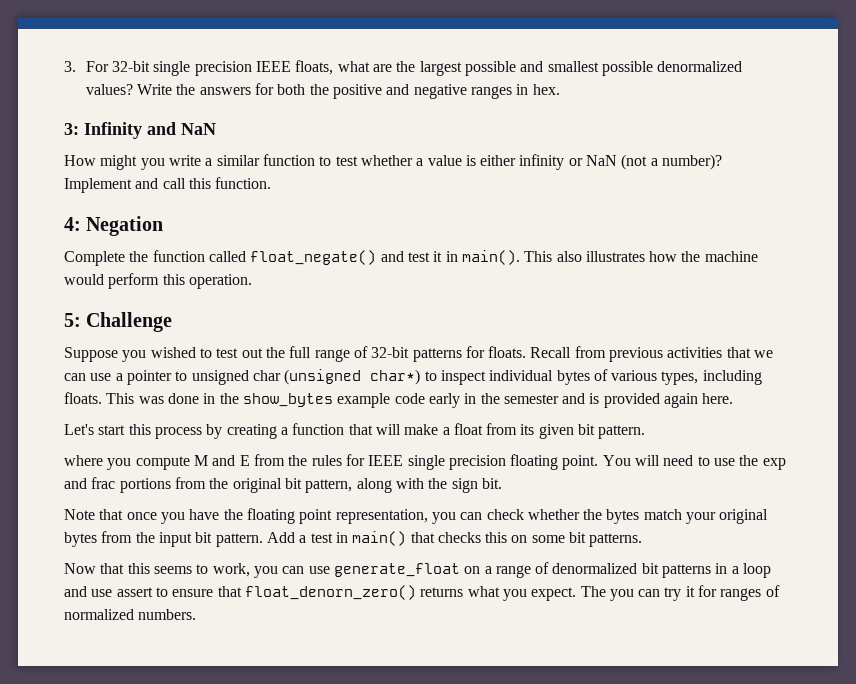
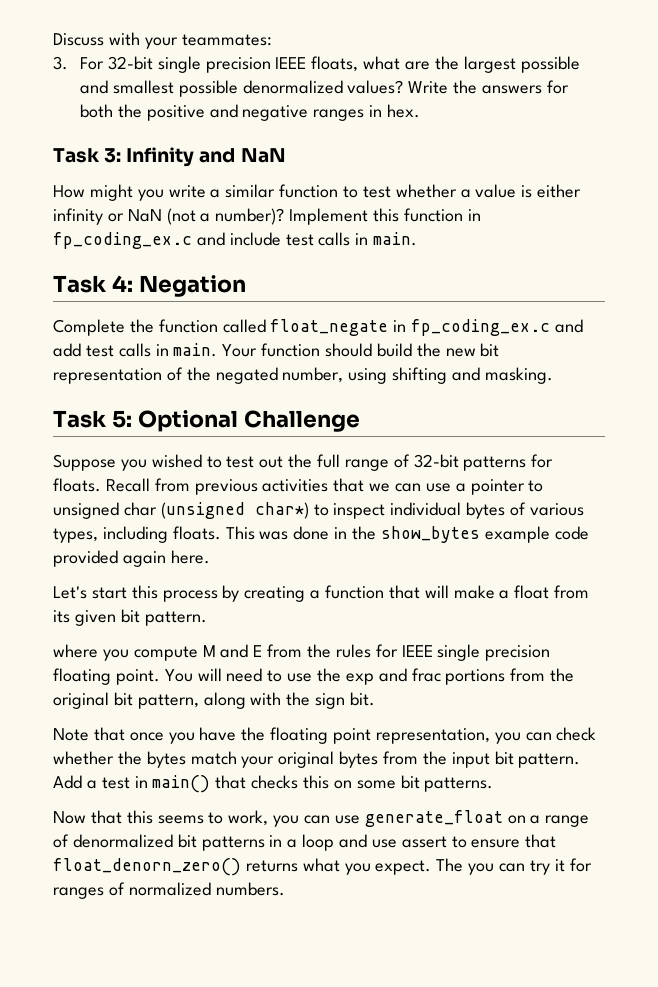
+ Discuss with your teammates:
- 3: Infinity and NaN
+ Task 3: Infinity and NaN
- Implement and call this function.
- 4: Negation
+ Implement this function in fp_coding_ex.c and include test calls in main.
+ Task 4: Negation
- Complete the function called float_negate() and test it in main(). This also illustrates how the machine would perform this operation.
- 5: Challenge
+ Complete the function called float_negate in fp_coding_ex.c and add test calls in main. Your function should build the new bit representation of the negated number, using shifting and masking.
+ Task 5: Optional Challenge
- This was done in the show_bytes example code early in the semester and is provided again here.
+ This was done in the show_bytes example code provided again here.

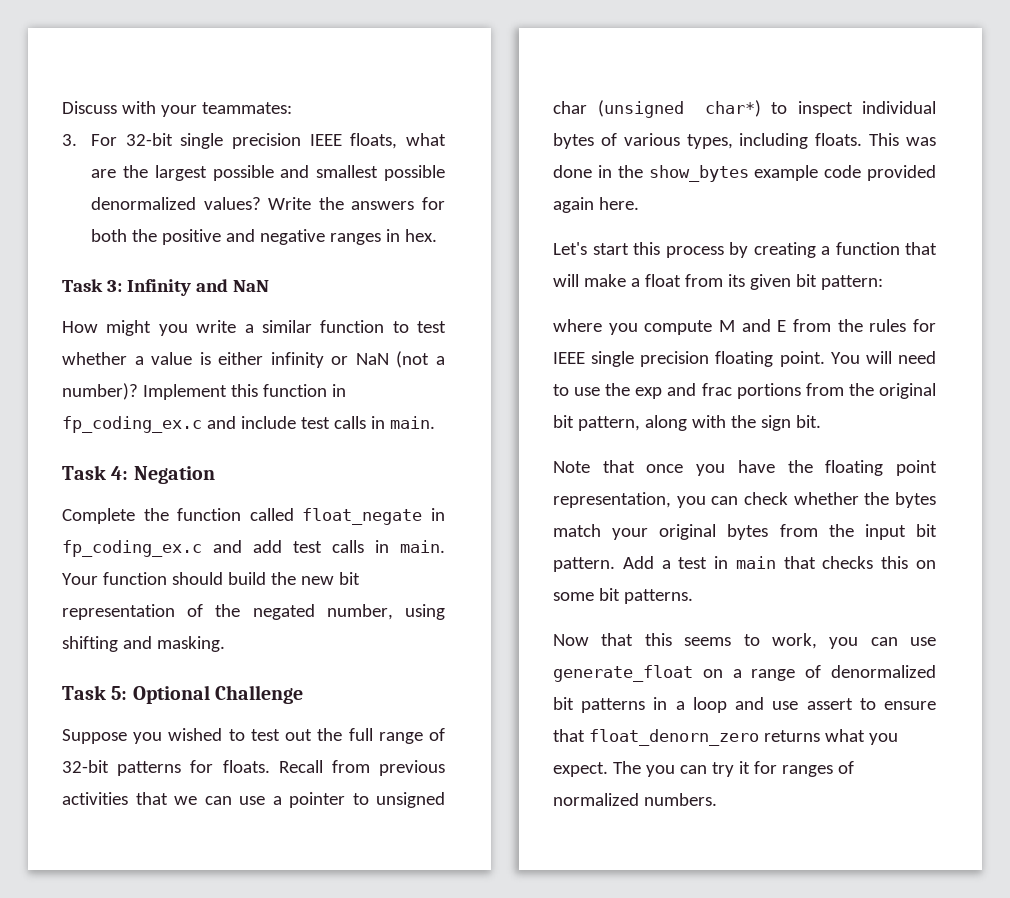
- Let's start this process by creating a function that will make a float from its given bit pattern.
+ Let's start this process by creating a function that will make a float from its given bit pattern:
- Add a test in main() that checks this on some bit patterns.
+ Add a test in main that checks this on some bit patterns.
- Now that this seems to work, you can use generate_float on a range of denormalized bit patterns in a loop and use assert to ensure that float_denorn_zero() returns what you expect.
+ Now that this seems to work, you can use generate_float on a range of denormalized bit patterns in a loop and use assert to ensure that float_denorn_zero returns what you expect.

